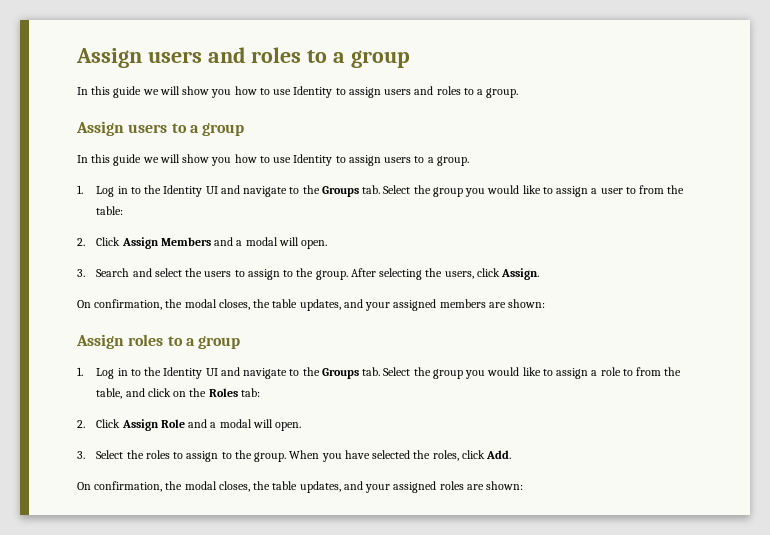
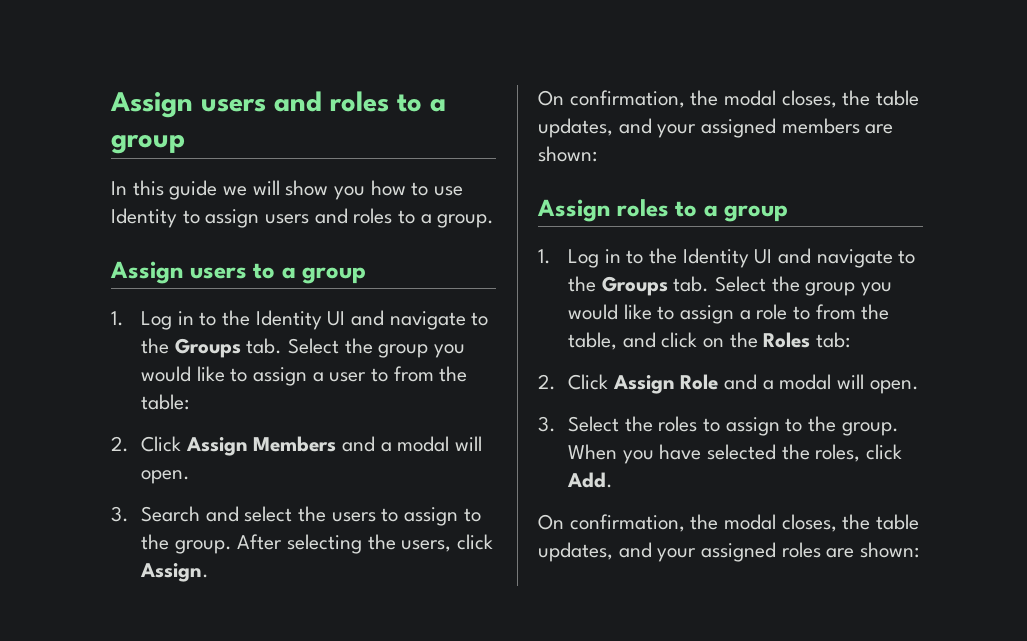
- In this guide we will show you how to use Identity to assign users to a group.

